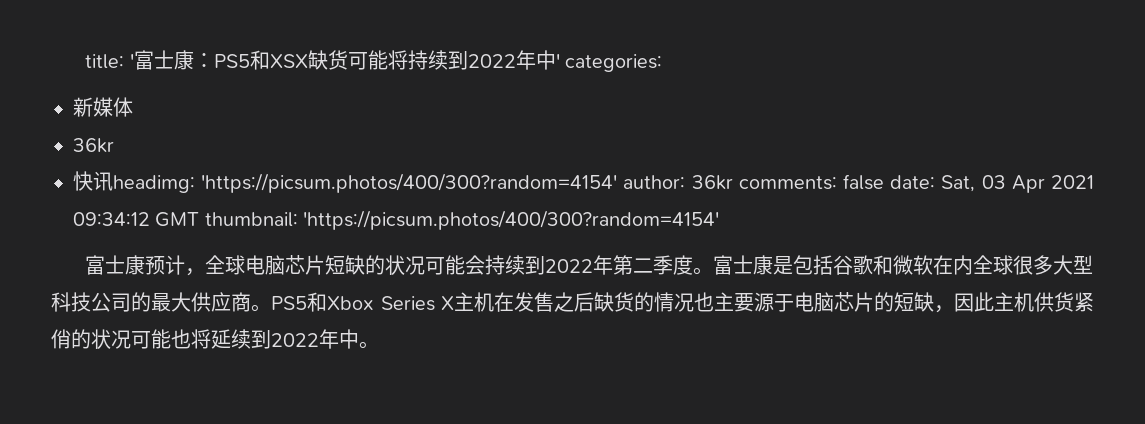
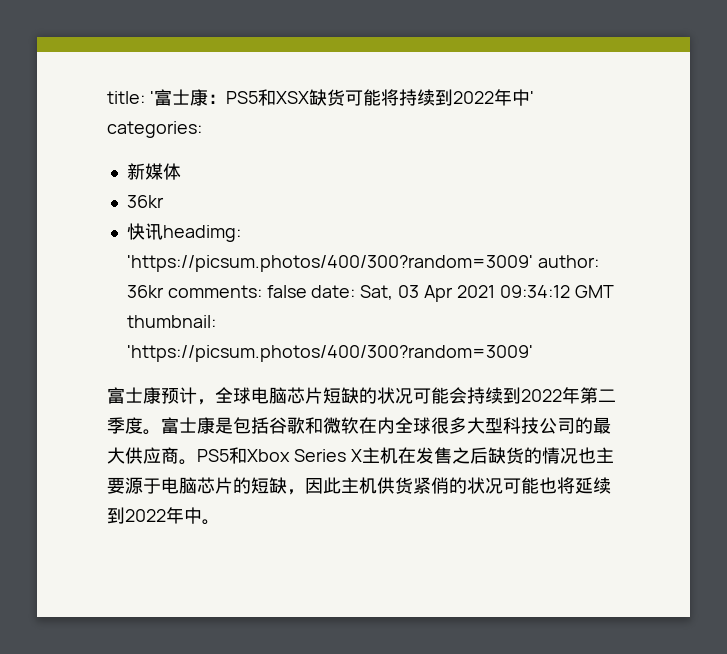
- 快讯headimg: 'https://picsum.photos/400/300?random=4154' author: 36kr comments: false date: Sat, 03 Apr 2021 09:34:12 GMT thumbnail: 'https://picsum.photos/400/300?random=4154'
+ 快讯headimg: 'https://picsum.photos/400/300?random=3009' author: 36kr comments: false date: Sat, 03 Apr 2021 09:34:12 GMT thumbnail: 'https://picsum.photos/400/300?random=3009'

